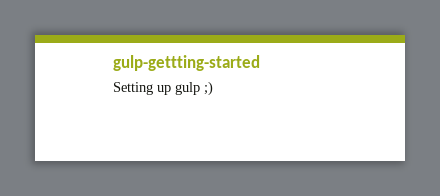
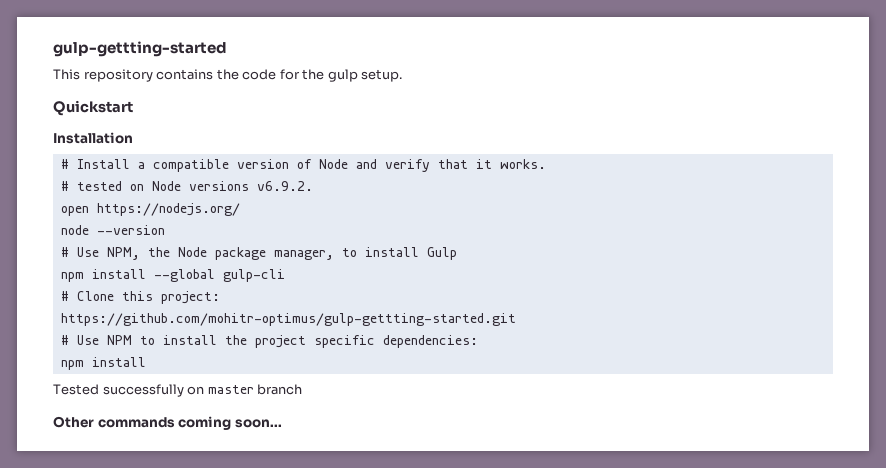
- Setting up gulp ;)
+ This repository contains the code for the gulp setup.
+ Quickstart
+ Installation
+ # Install a compatible version of Node and verify that it works.
+ # tested on Node versions v6.9.2.
+ open https://nodejs.org/
+ node --version
+ # Use NPM, the Node package manager, to install Gulp
+ npm install --global gulp-cli
+ # Clone this project:
+ https://github.com/mohitr-optimus/gulp-gettting-started.git
+ # Use NPM to install the project specific dependencies:
+ npm install
+ Tested successfully on master branch
+ Other commands coming soon...

